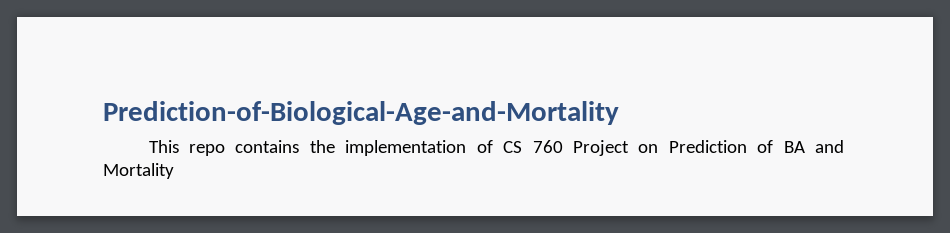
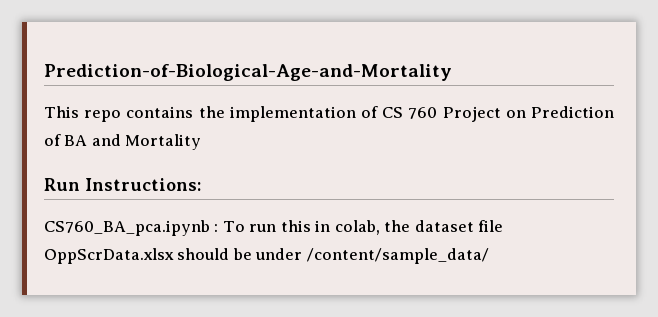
+ Run Instructions:
+ CS760_BA_pca.ipynb : To run this in colab, the dataset file OppScrData.xlsx should be under /content/sample_data/

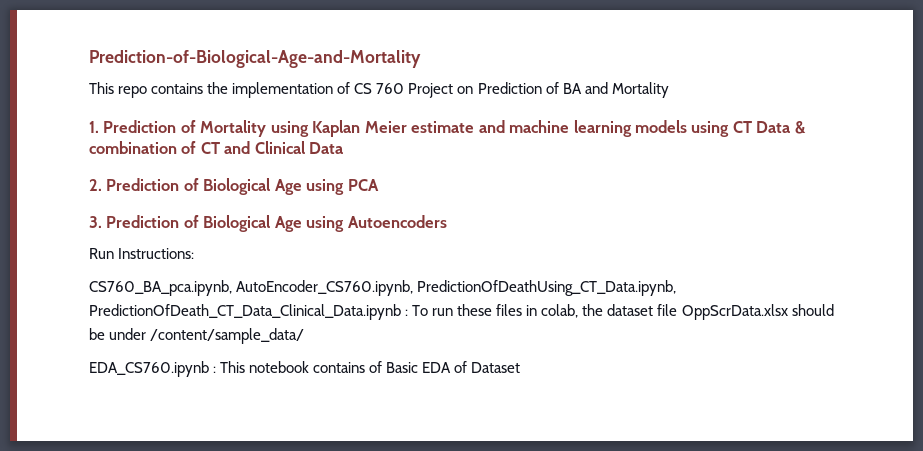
+ 1. Prediction of Mortality using Kaplan Meier estimate and machine learning models using CT Data & combination of CT and Clinical Data
+ 2. Prediction of Biological Age using PCA
+ 3. Prediction of Biological Age using Autoencoders
  Run Instructions:
- CS760_BA_pca.ipynb : To run this in colab, the dataset file OppScrData.xlsx should be under /content/sample_data/
+ CS760_BA_pca.ipynb, AutoEncoder_CS760.ipynb, PredictionOfDeathUsing_CT_Data.ipynb, PredictionOfDeath_CT_Data_Clinical_Data.ipynb : To run these files in colab, the dataset file OppScrData.xlsx should be under /content/sample_data/
+ EDA_CS760.ipynb : This notebook contains of Basic EDA of Dataset

